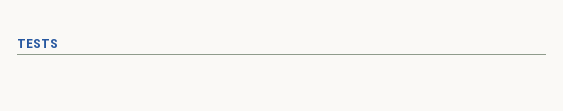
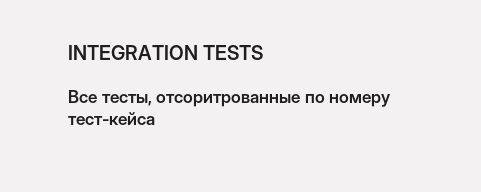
- TESTS
+ INTEGRATION TESTS
+ Все тесты, отсоритрованные по номеру тест-кейса

